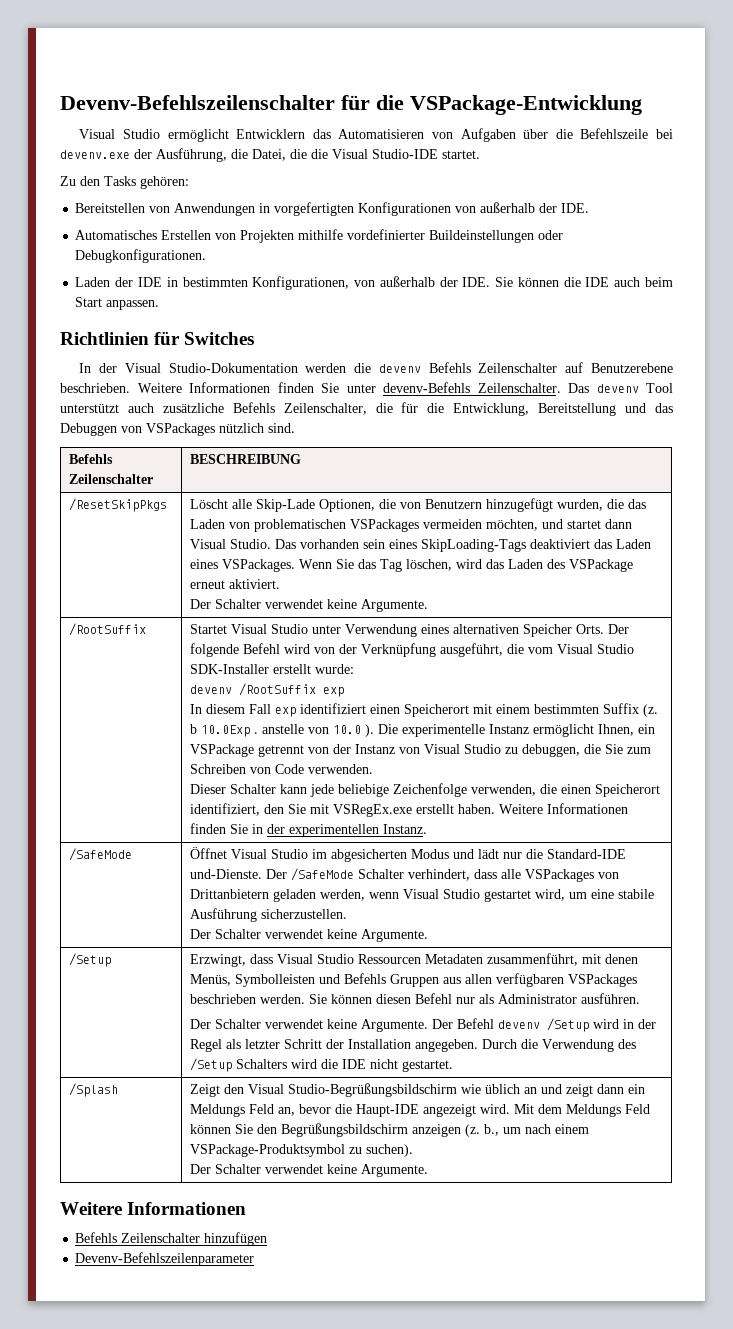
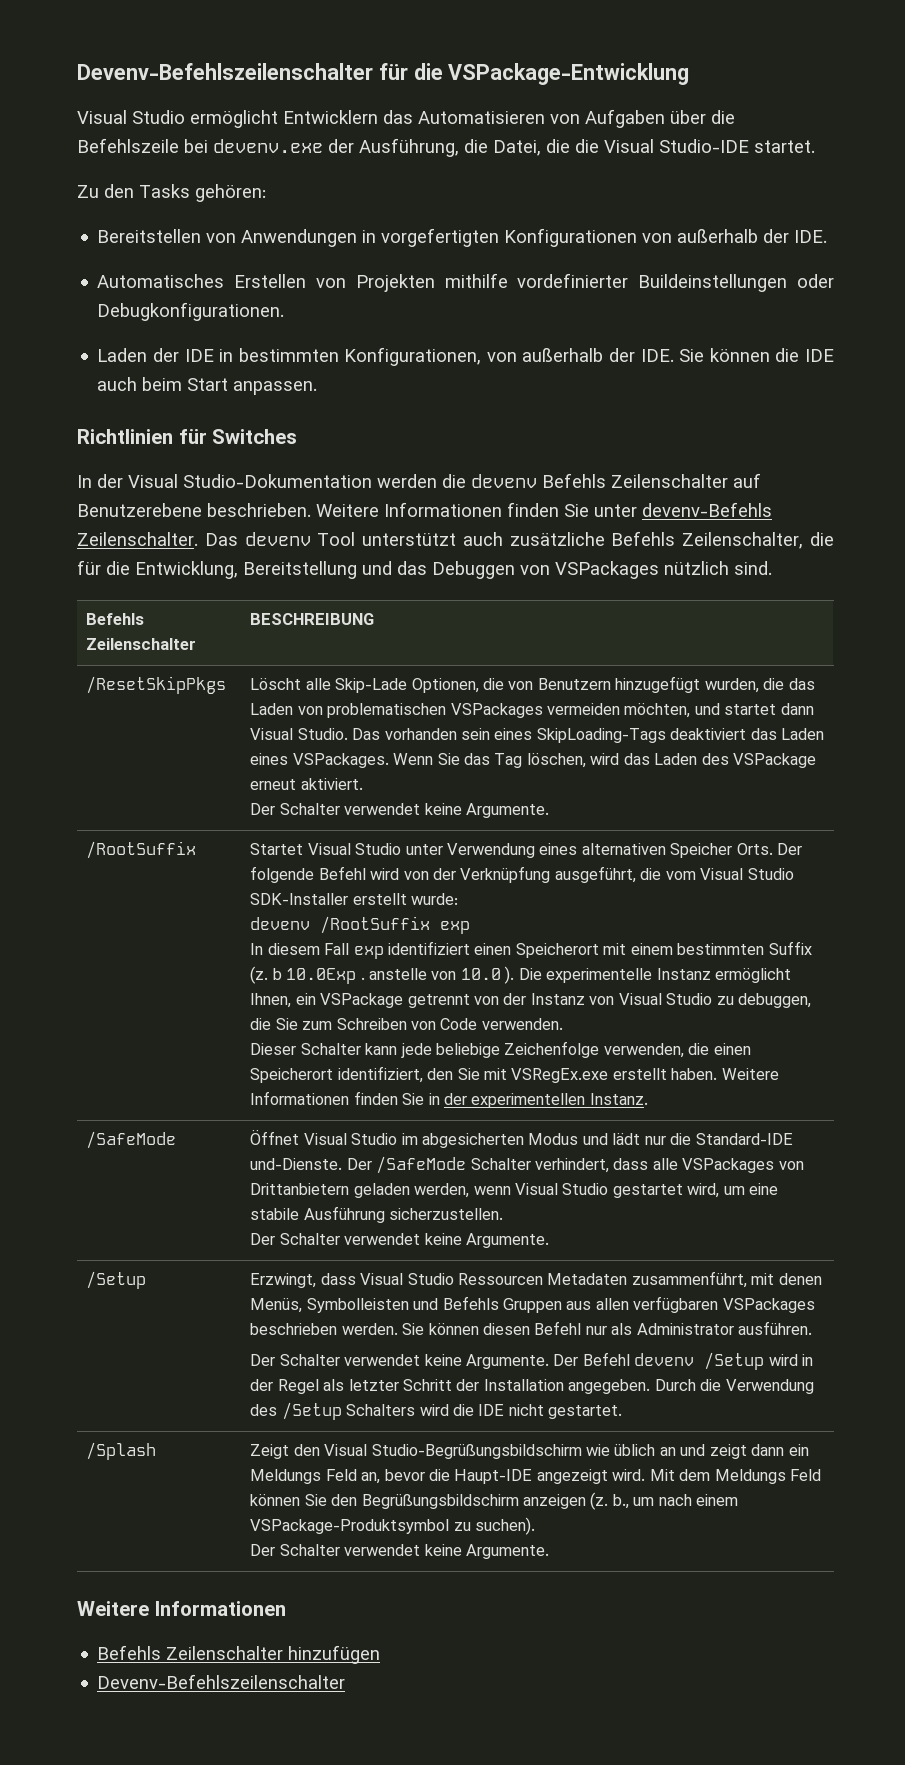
  Befehls Zeilenschalter hinzufügen
- Devenv-Befehlszeilenparameter
+ Devenv-Befehlszeilenschalter

